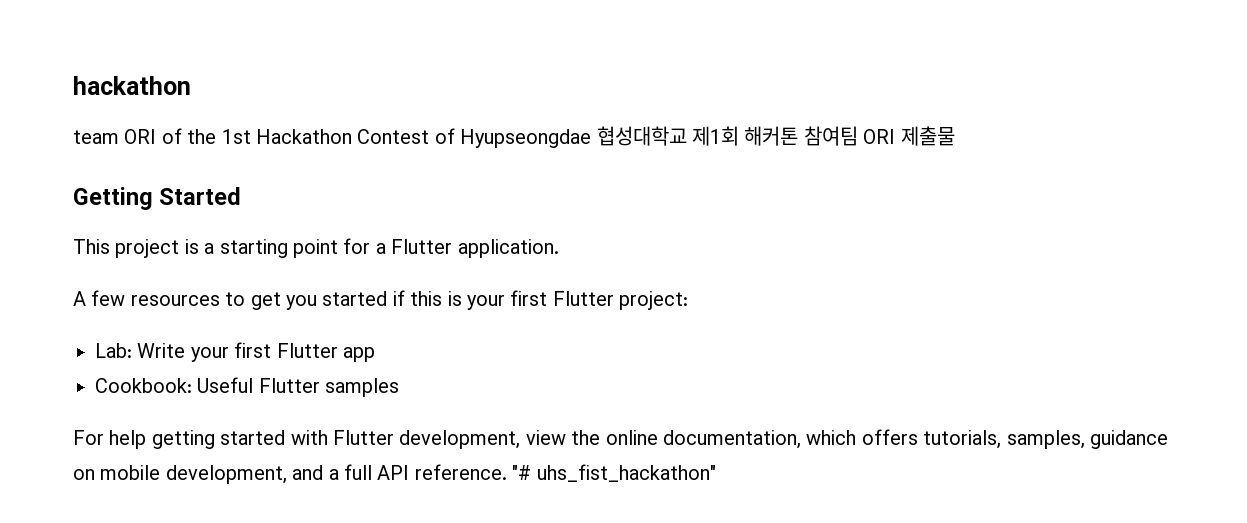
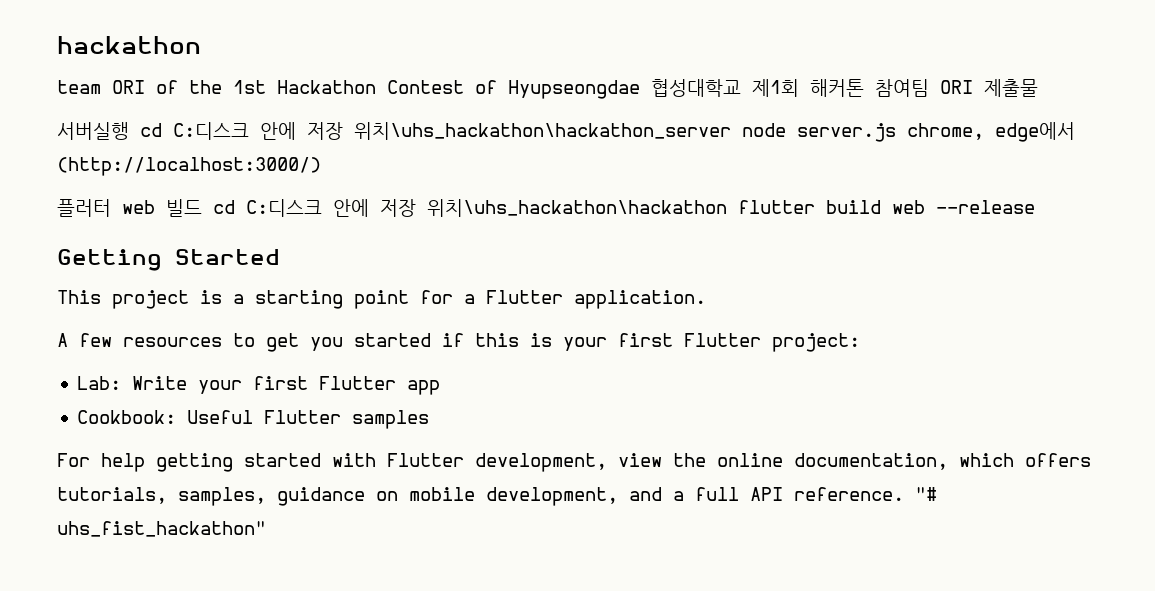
+ 서버실행 cd C:디스크 안에 저장 위치\uhs_hackathon\hackathon_server node server.js chrome, edge에서 (http://localhost:3000/)
+ 플러터 web 빌드 cd C:디스크 안에 저장 위치\uhs_hackathon\hackathon flutter build web --release

